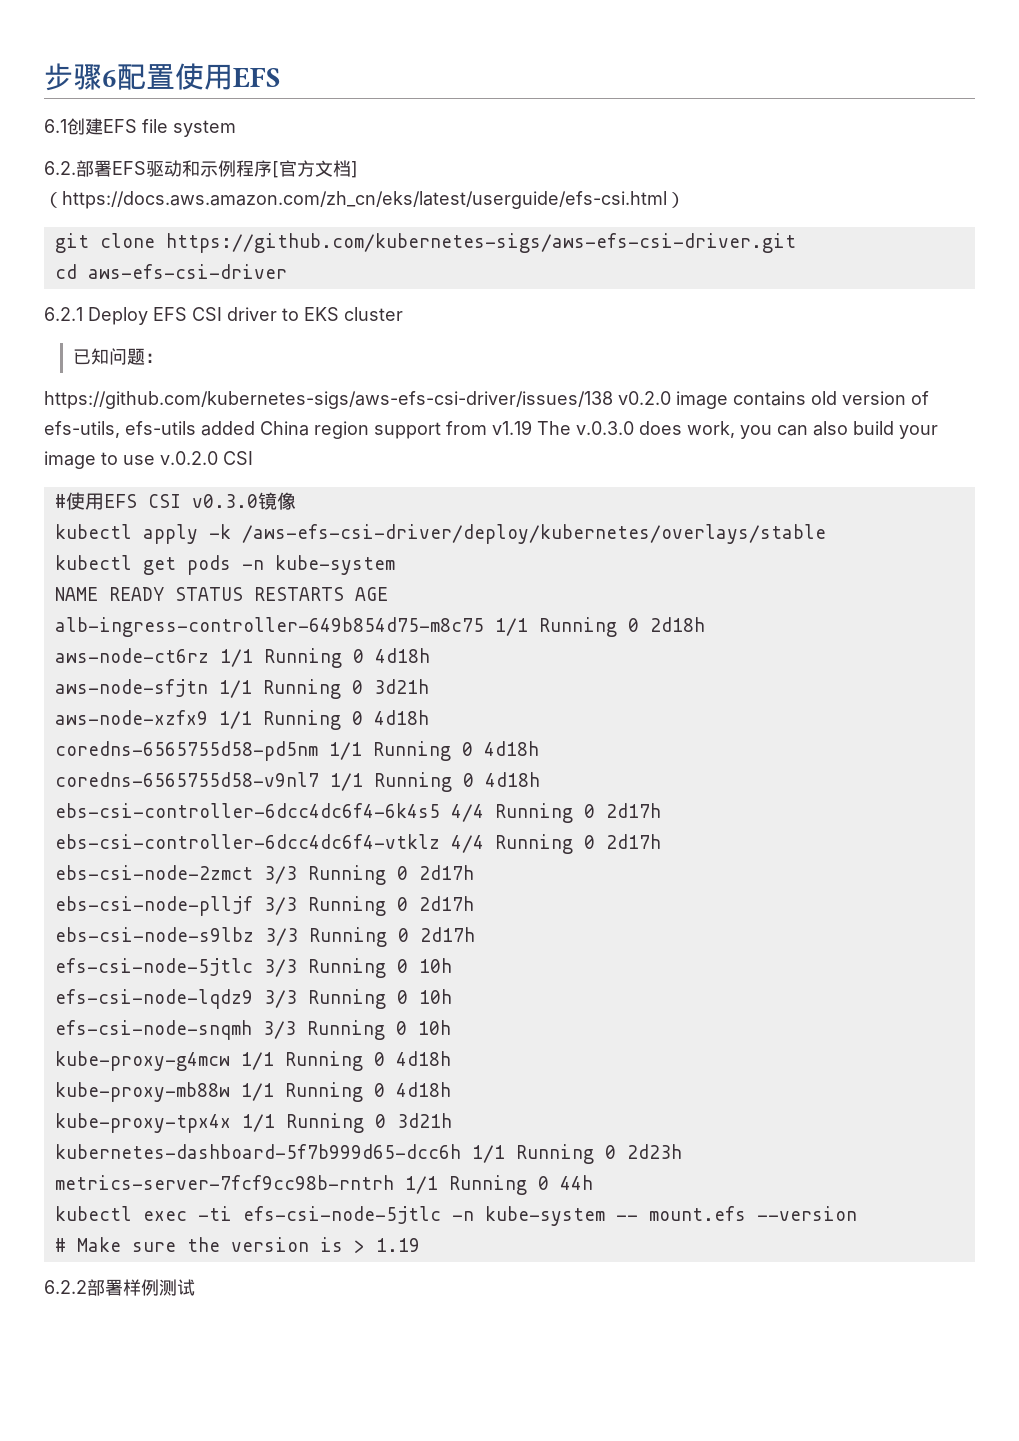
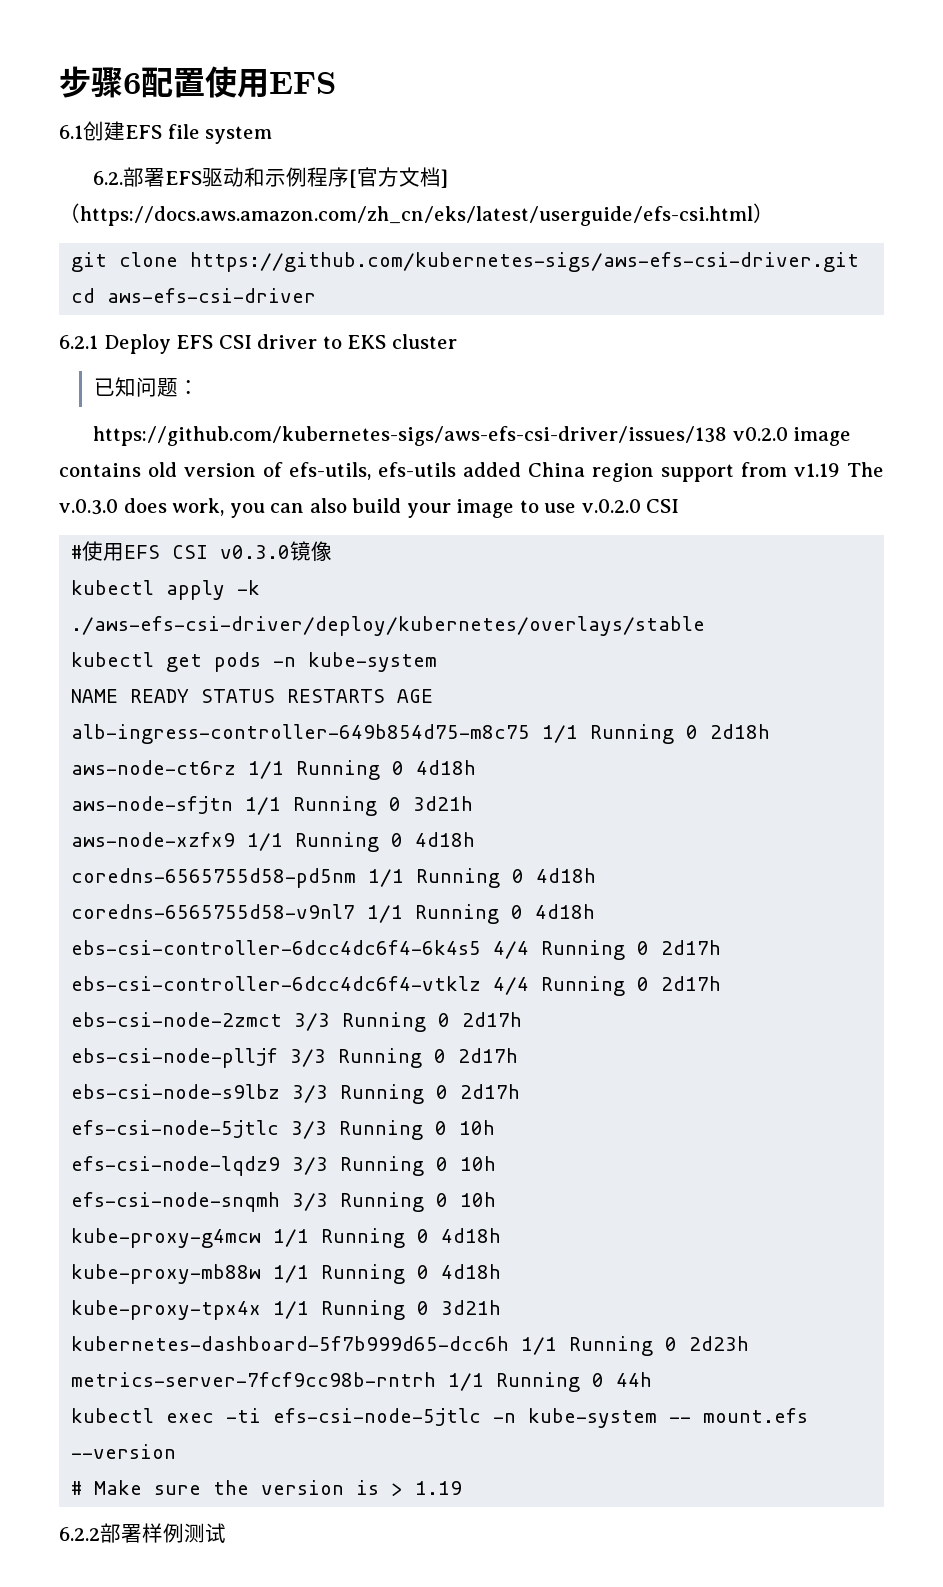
- kubectl apply -k /aws-efs-csi-driver/deploy/kubernetes/overlays/stable
+ kubectl apply -k ./aws-efs-csi-driver/deploy/kubernetes/overlays/stable

